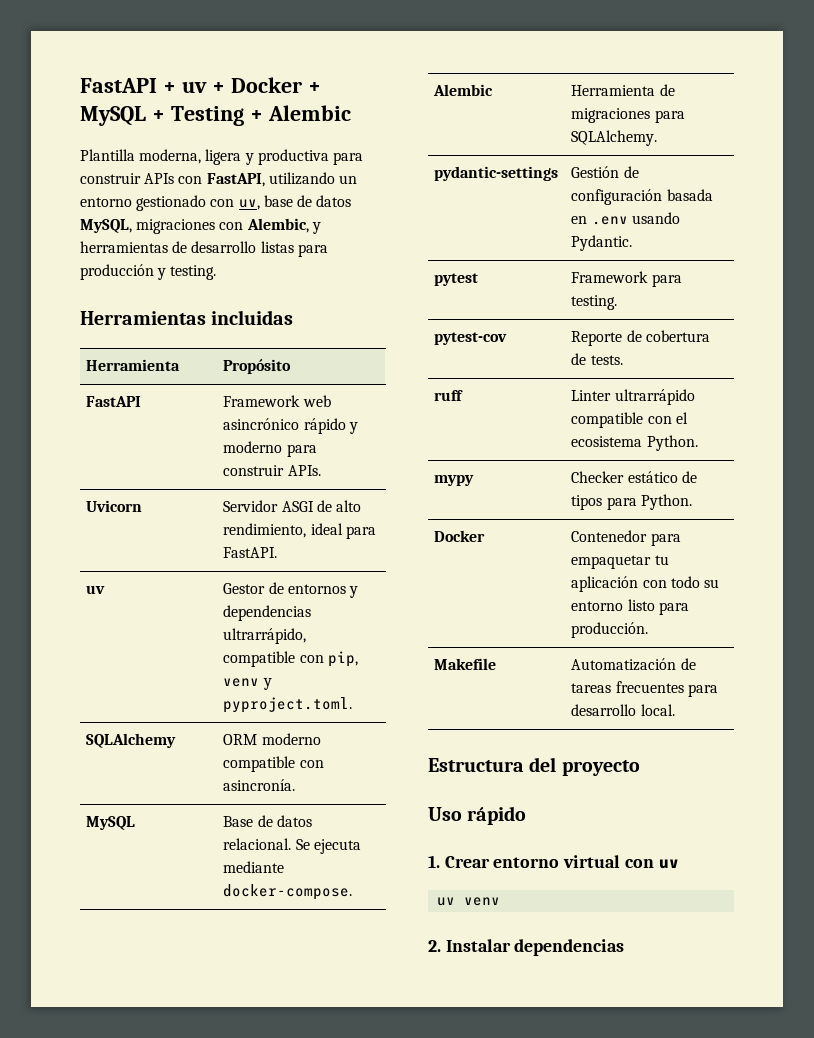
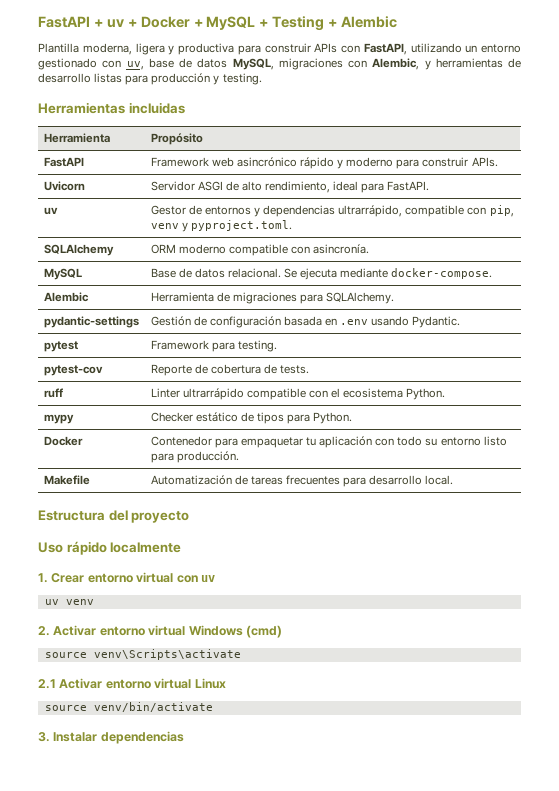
- Uso rápido
+ Uso rápido localmente
- 2. Instalar dependencias
+ 2. Activar entorno virtual Windows (cmd)
+ source venv\Scripts\activate
+ 2.1 Activar entorno virtual Linux
+ source venv/bin/activate
+ 3. Instalar dependencias

